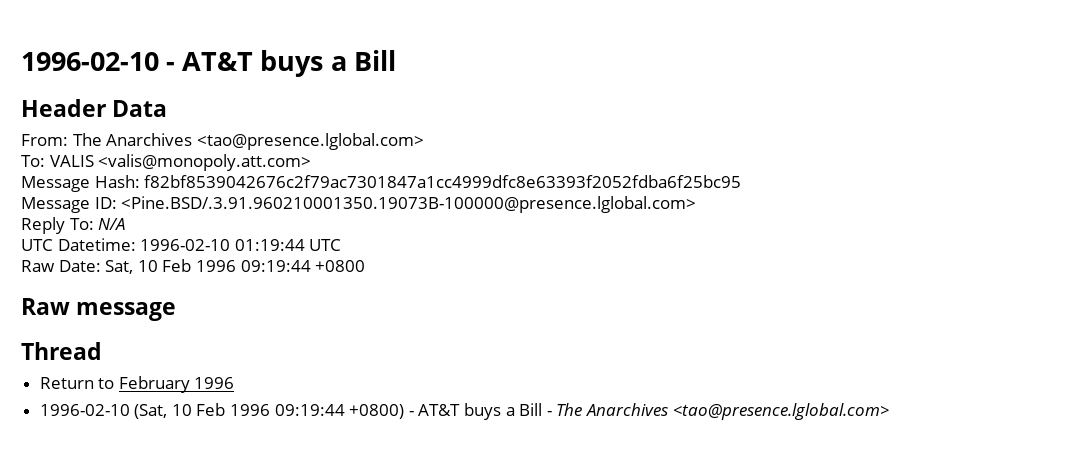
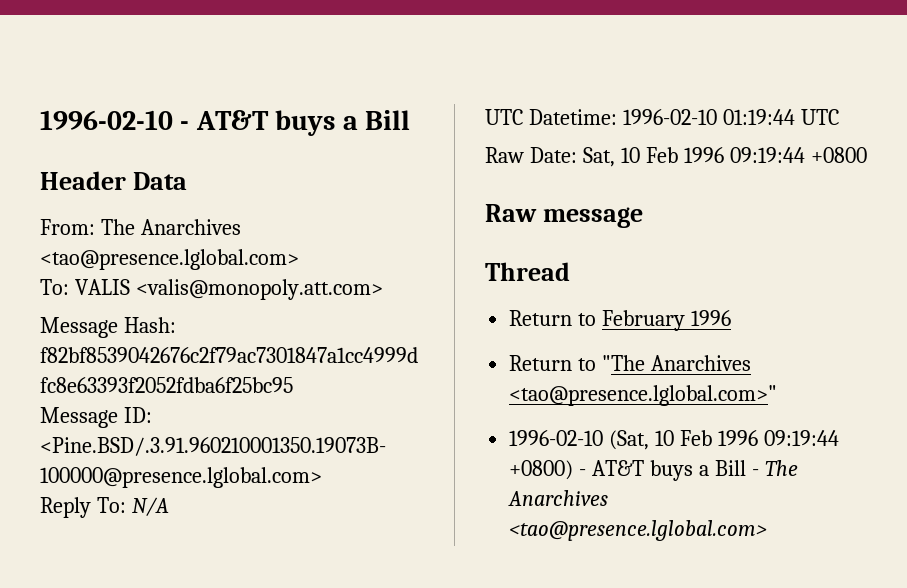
+ Return to "The Anarchives <tao@presence.lglobal.com>"

